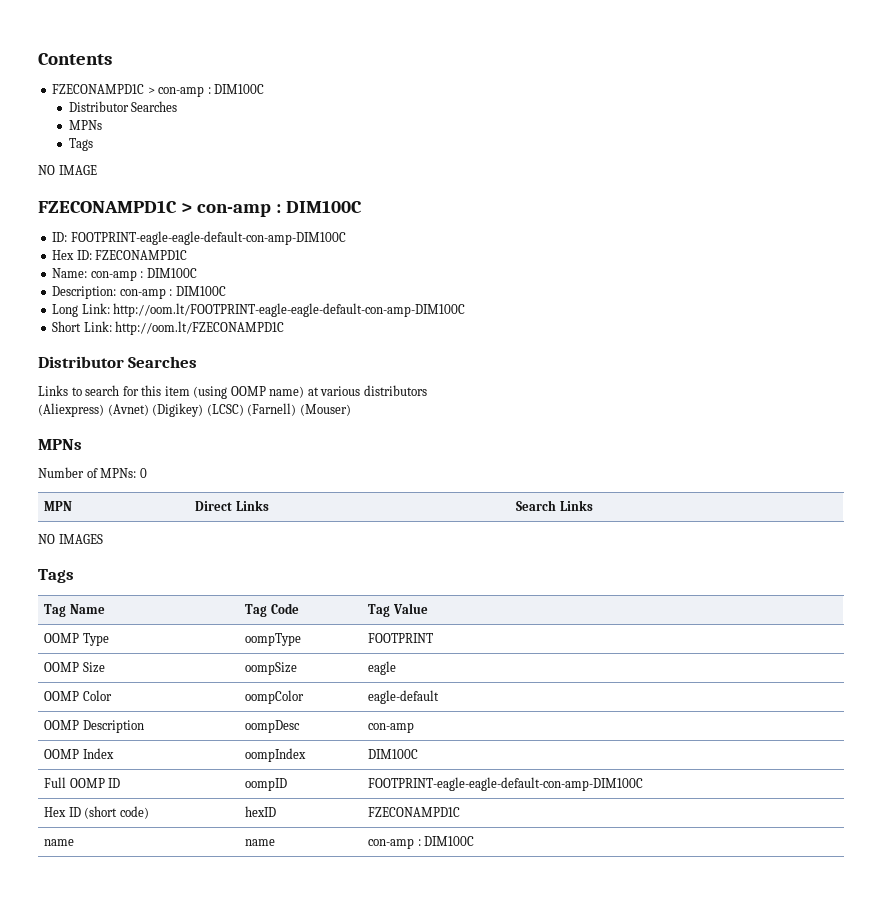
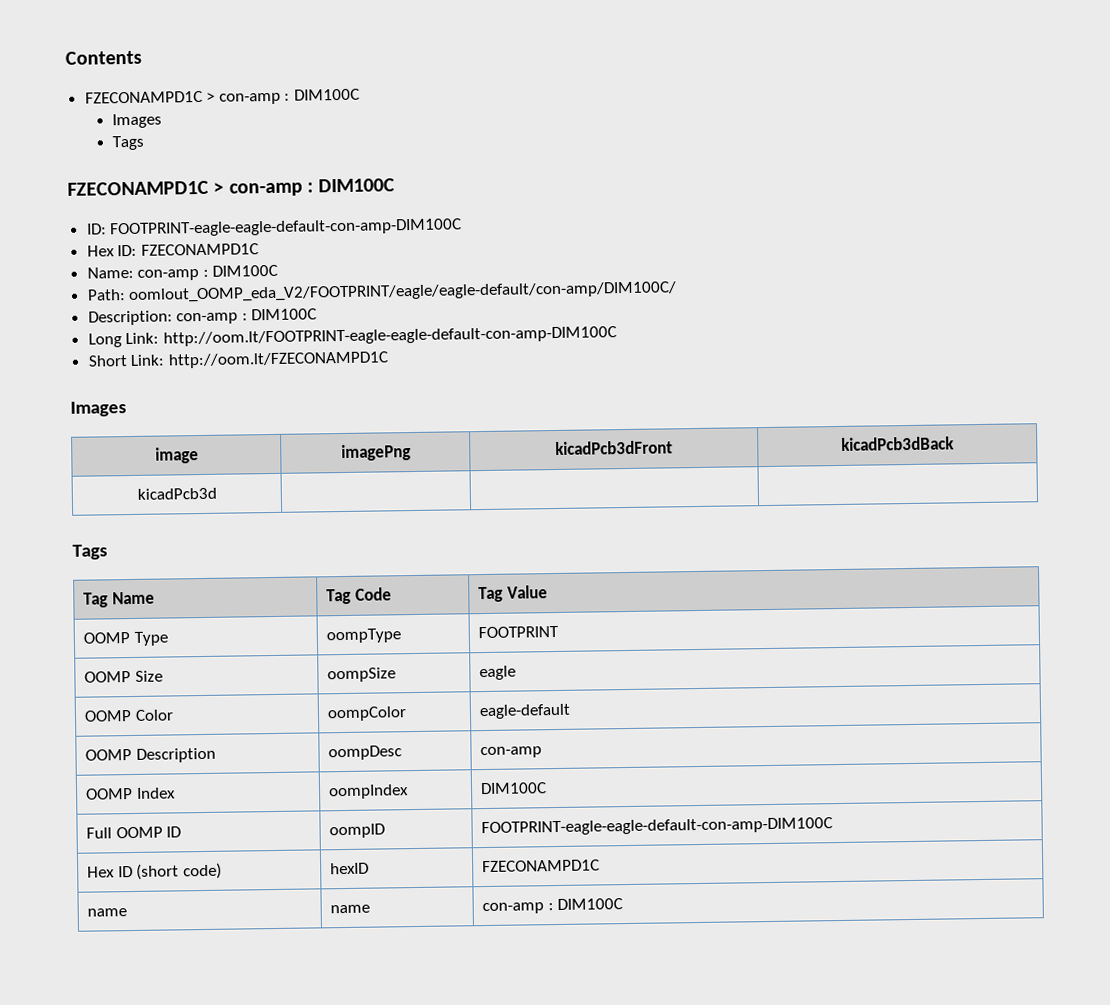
  Contents
  FZECONAMPD1C > con-amp : DIM100C
- Distributor Searches
- MPNs
+ Images
  Tags
- NO IMAGE
+ Path: oomlout_OOMP_eda_V2/FOOTPRINT/eagle/eagle-default/con-amp/DIM100C/
  Short Link: http://oom.lt/FZECONAMPD1C
- Distributor Searches
- Links to search for this item (using OOMP name) at various distributors
- (Aliexpress) (Avnet) (Digikey) (LCSC) (Farnell) (Mouser)
- MPNs
- Number of MPNs: 0
- MPN | Direct Links | Search Links
- NO IMAGES
+ Images
+ image | imagePng | kicadPcb3dFront | kicadPcb3dBack
+ kicadPcb3d | | |

